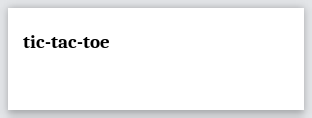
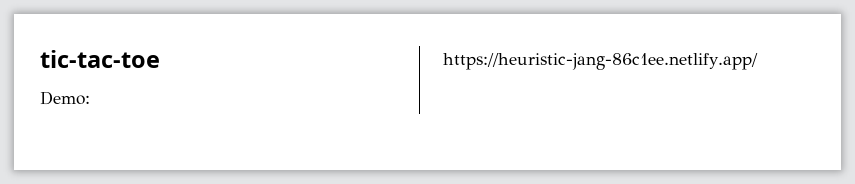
+ Demo: https://heuristic-jang-86c1ee.netlify.app/

